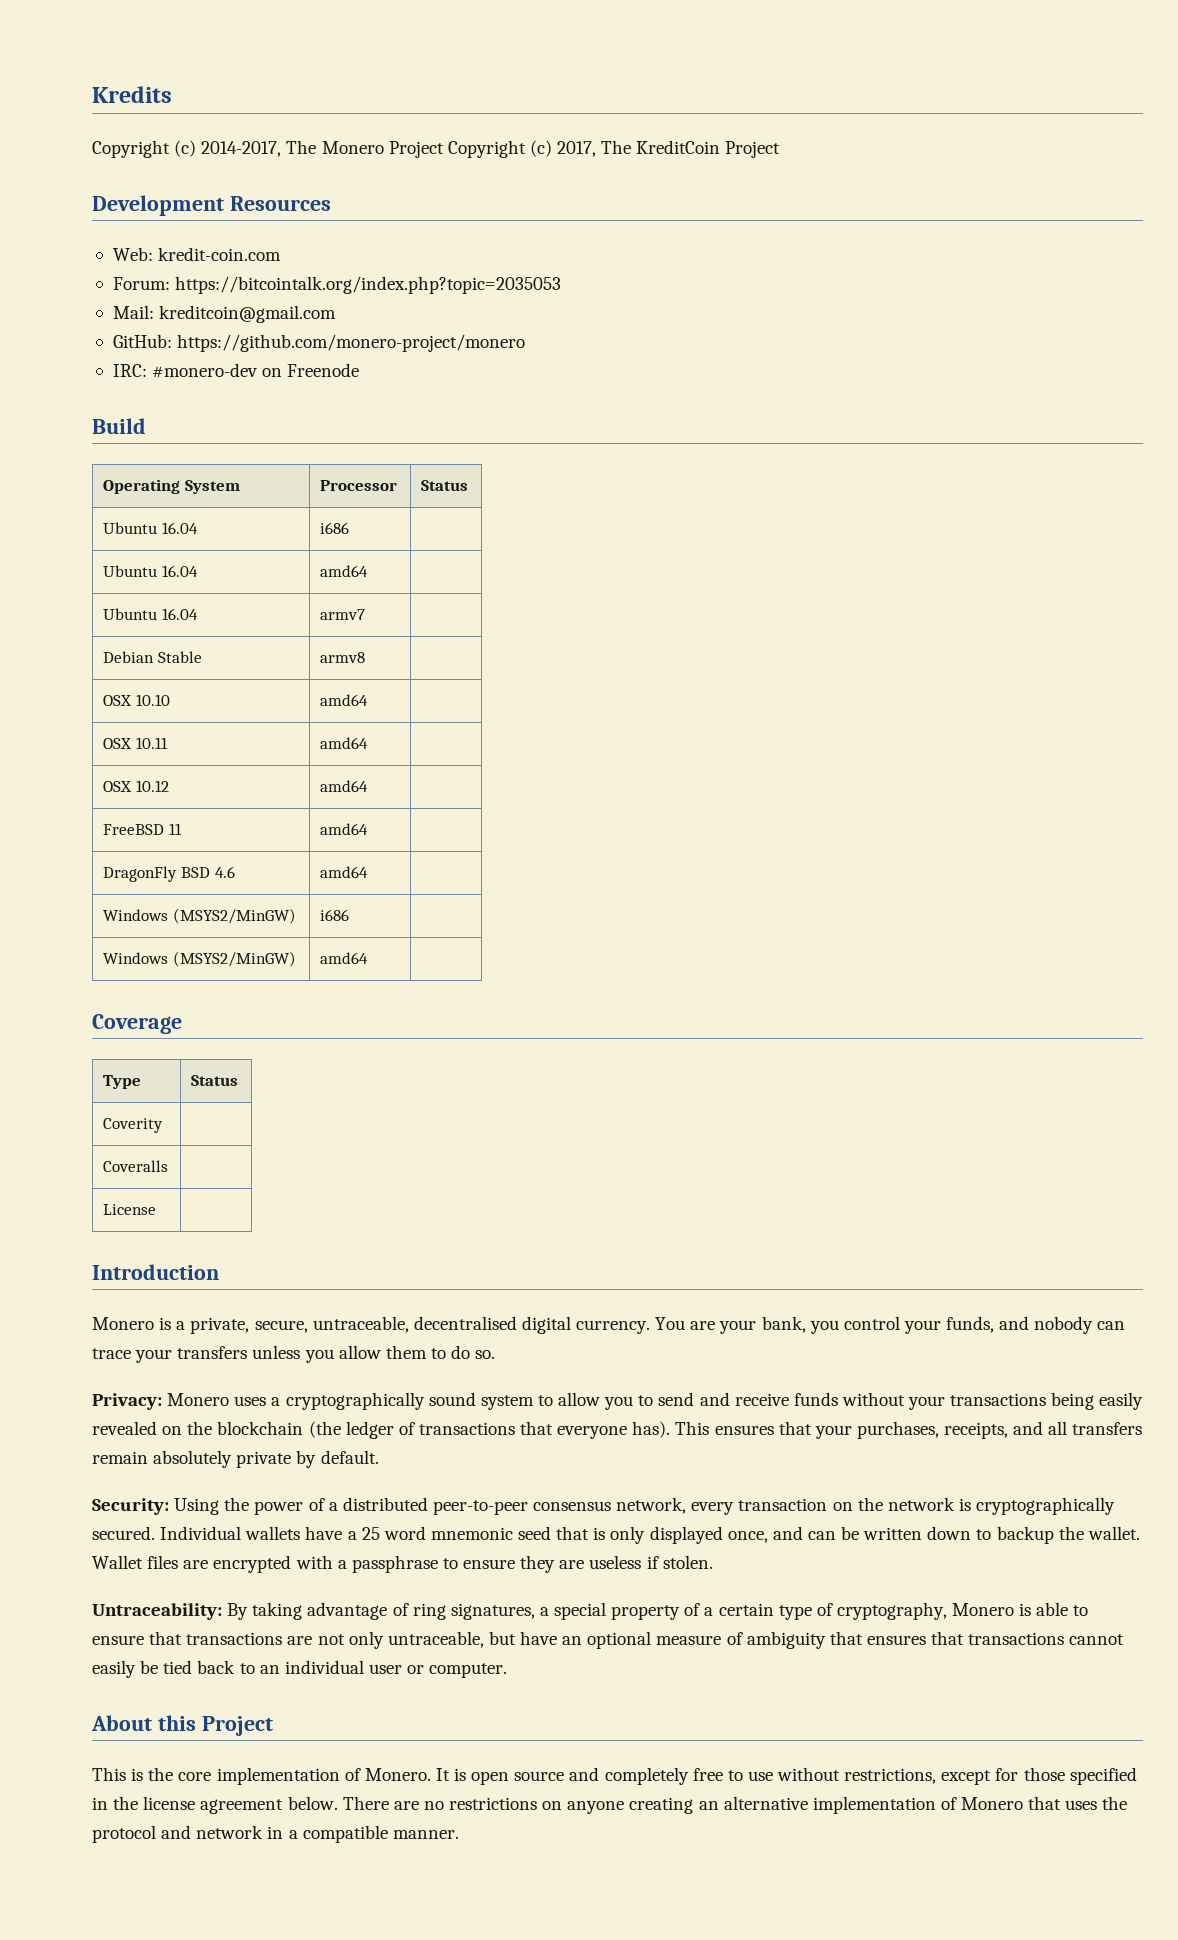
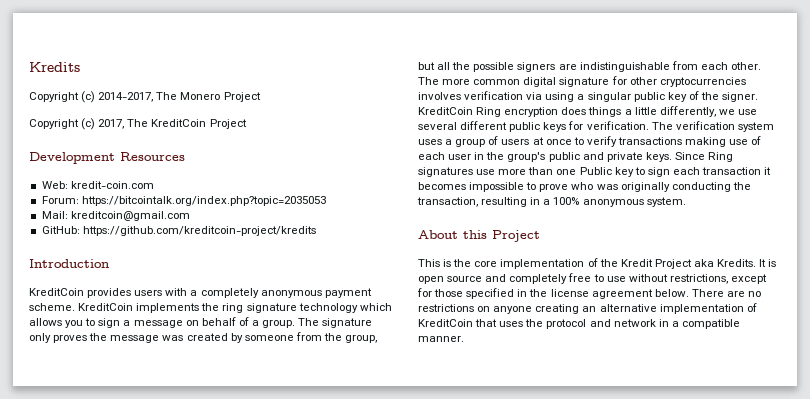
- Copyright (c) 2014-2017, The Monero Project Copyright (c) 2017, The KreditCoin Project
+ Copyright (c) 2014-2017, The Monero Project
+ Copyright (c) 2017, The KreditCoin Project
- GitHub: https://github.com/monero-project/monero
- IRC: #monero-dev on Freenode
- Build
- Operating System | Processor | Status
- Ubuntu 16.04 | i686 |
- Ubuntu 16.04 | amd64 |
- Ubuntu 16.04 | armv7 |
- Debian Stable | armv8 |
- OSX 10.10 | amd64 |
- OSX 10.11 | amd64 |
- OSX 10.12 | amd64 |
- FreeBSD 11 | amd64 |
- DragonFly BSD 4.6 | amd64 |
- Windows (MSYS2/MinGW) | i686 |
- Windows (MSYS2/MinGW) | amd64 |
- Coverage
- Type | Status
- Coverity |
- Coveralls |
- License |
+ GitHub: https://github.com/kreditcoin-project/kredits
  Introduction
- Monero is a private, secure, untraceable, decentralised digital currency. You are your bank, you control your funds, and nobody can trace your transfers unless you allow them to do so.
- Privacy: Monero uses a cryptographically sound system to allow you to send and receive funds without your transactions being easily revealed on the blockchain (the ledger of transactions that everyone has). This ensures that your purchases, receipts, and all transfers remain absolutely private by default.
- Security: Using the power of a distributed peer-to-peer consensus network, every transaction on the network is cryptographically secured. Individual wallets have a 25 word mnemonic seed that is only displayed once, and can be written down to backup the wallet. Wallet files are encrypted with a passphrase to ensure they are useless if stolen.
- Untraceability: By taking advantage of ring signatures, a special property of a certain type of cryptography, Monero is able to ensure that transactions are not only untraceable, but have an optional measure of ambiguity that ensures that transactions cannot easily be tied back to an individual user or computer.
+ KreditCoin provides users with a completely anonymous payment scheme. KreditCoin implements the ring signature technology which allows you to sign a message on behalf of a group. The signature only proves the message was created by someone from the group, but all the possible signers are indistinguishable from each other. The more common digital signature for other cryptocurrencies involves verification via using a singular public key of the signer. KreditCoin Ring encryption does things a little differently, we use several different public keys for verification. The verification system uses a group of users at once to verify transactions making use of each user in the group's public and private keys. Since Ring signatures use more than one Public key to sign each transaction it becomes impossible to prove who was originally conducting the transaction, resulting in a 100% anonymous system.
- This is the core implementation of Monero.
+ This is the core implementation of the Kredit Project aka Kredits.
- There are no restrictions on anyone creating an alternative implementation of Monero that uses the protocol and network in a compatible manner.
+ There are no restrictions on anyone creating an alternative implementation of KreditCoin that uses the protocol and network in a compatible manner.

